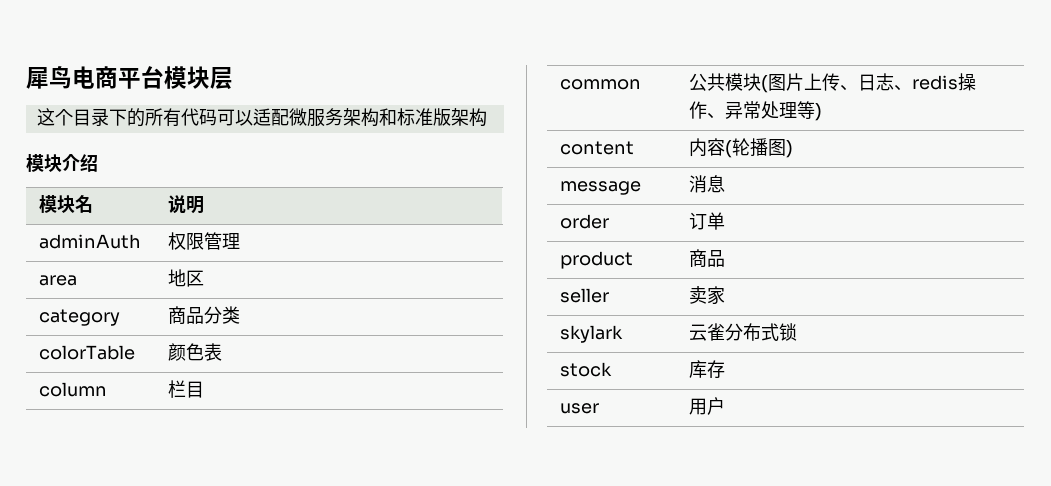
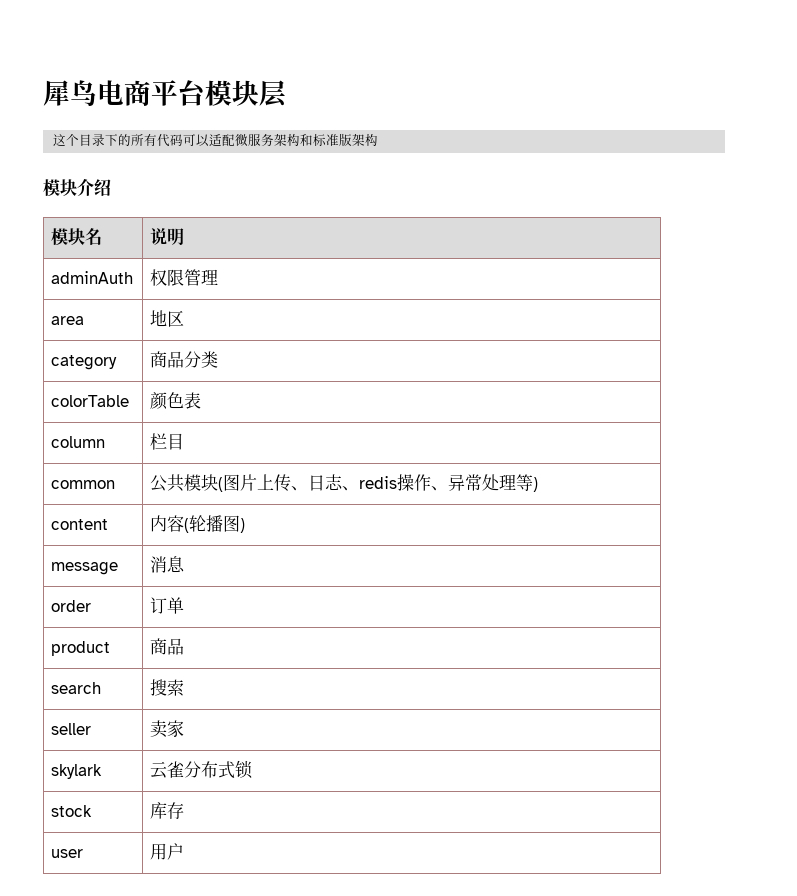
+ search | 搜索

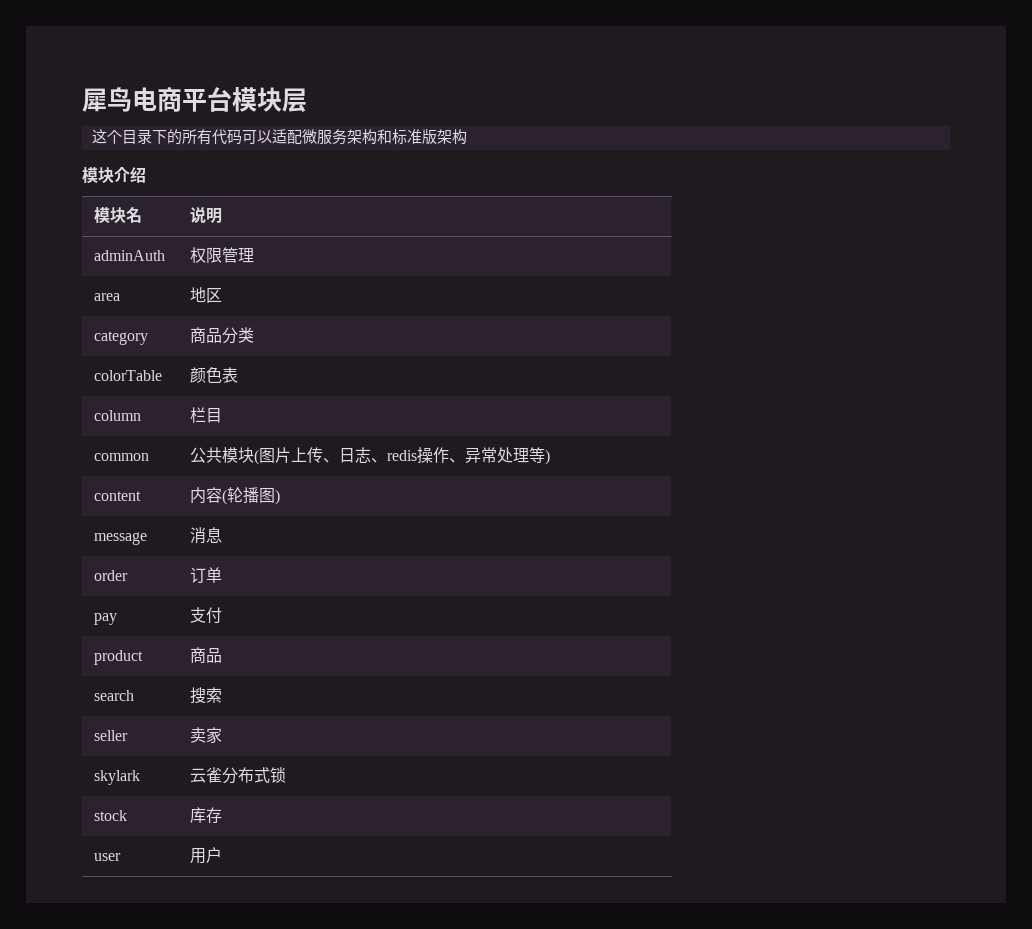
+ pay | 支付

